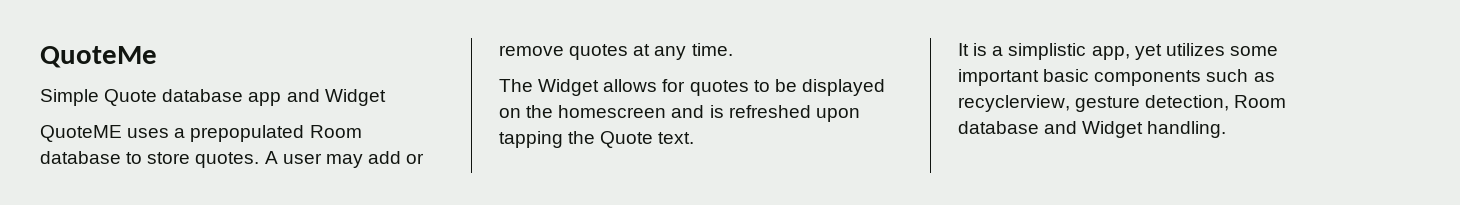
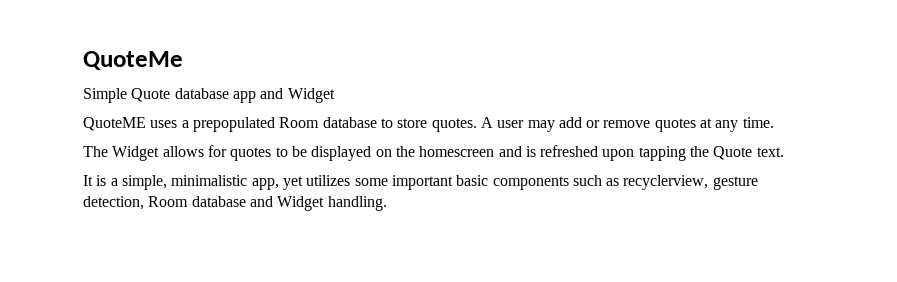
- It is a simplistic app, yet utilizes some important basic components such as recyclerview, gesture detection, Room database and Widget handling.
+ It is a simple, minimalistic app, yet utilizes some important basic components such as recyclerview, gesture detection, Room database and Widget handling.

